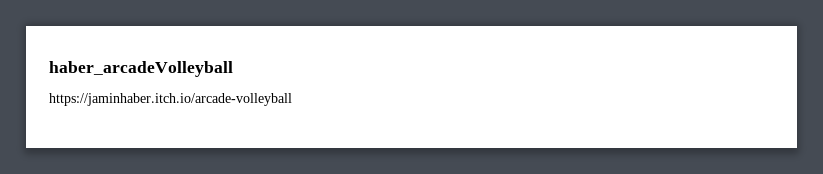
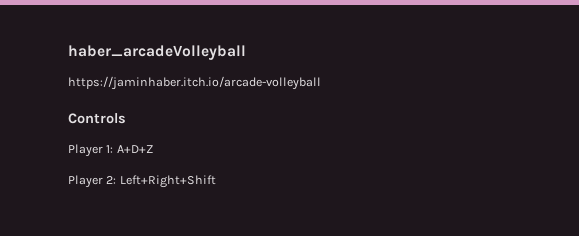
+ Controls
+ Player 1: A+D+Z
+ Player 2: Left+Right+Shift

